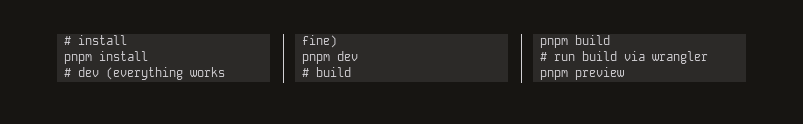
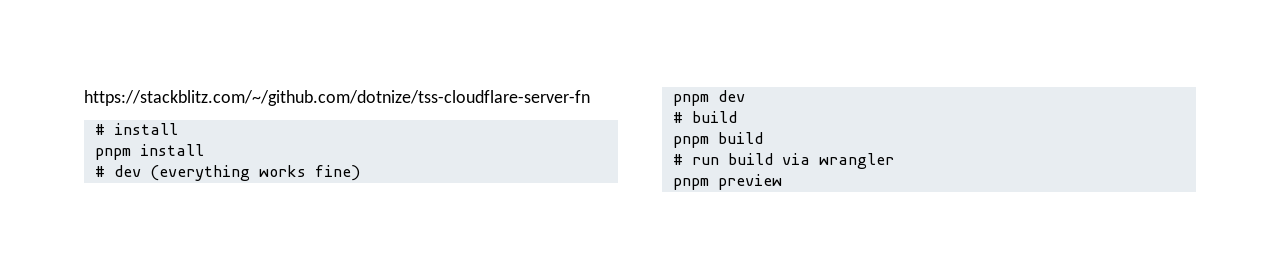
+ https://stackblitz.com/~/github.com/dotnize/tss-cloudflare-server-fn

